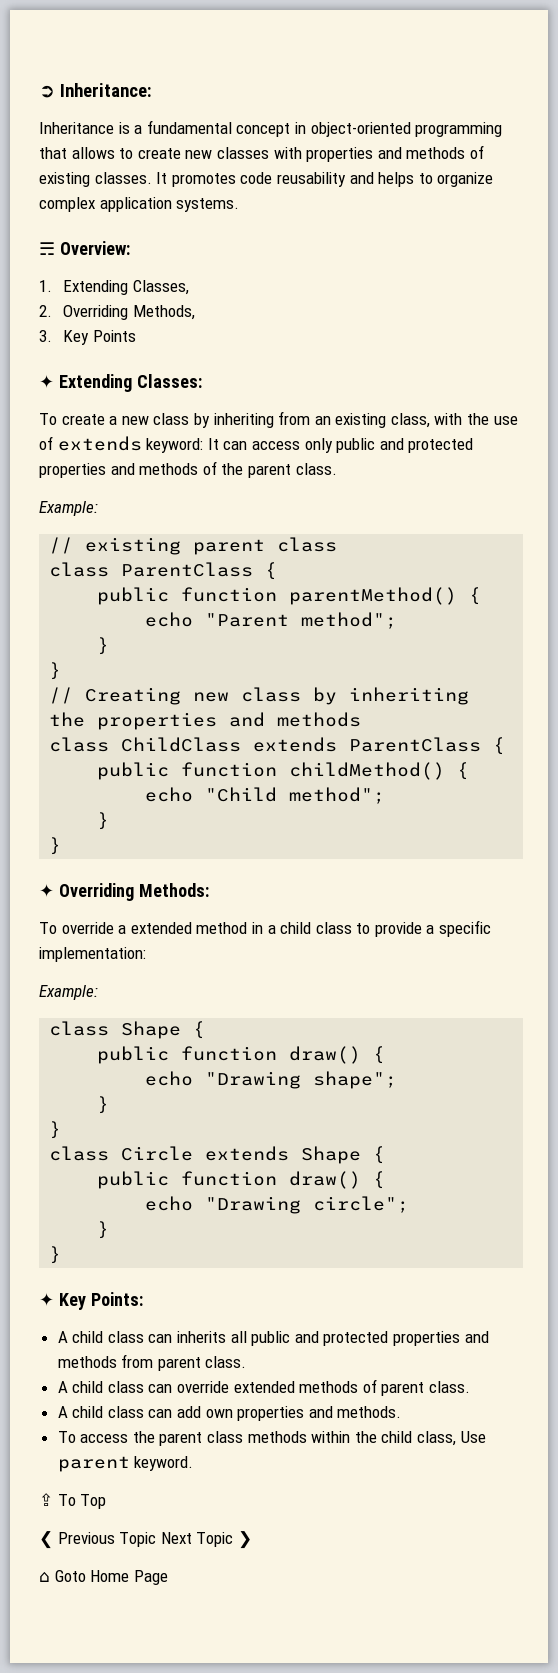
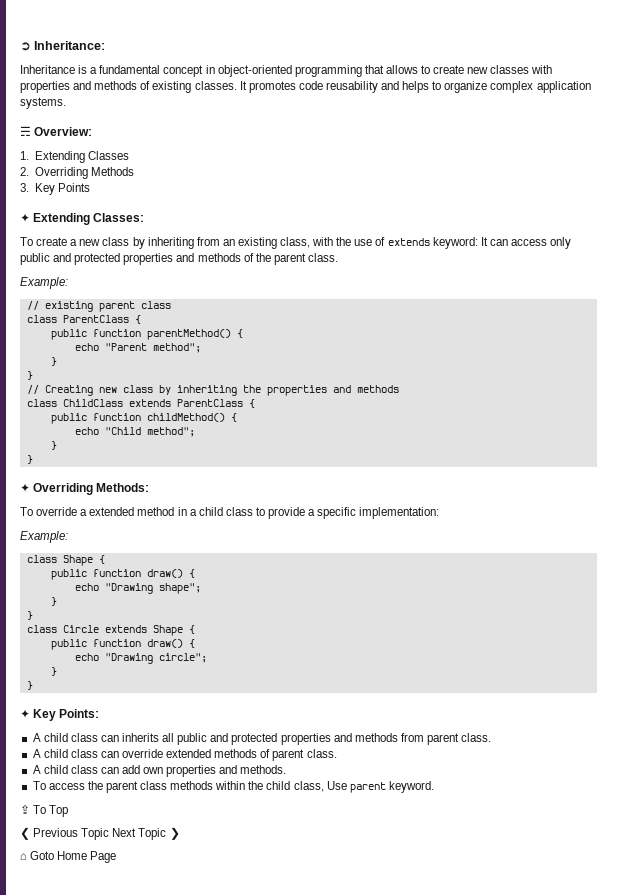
- 1. Extending Classes,
+ 1. Extending Classes
- 2. Overriding Methods,
+ 2. Overriding Methods

